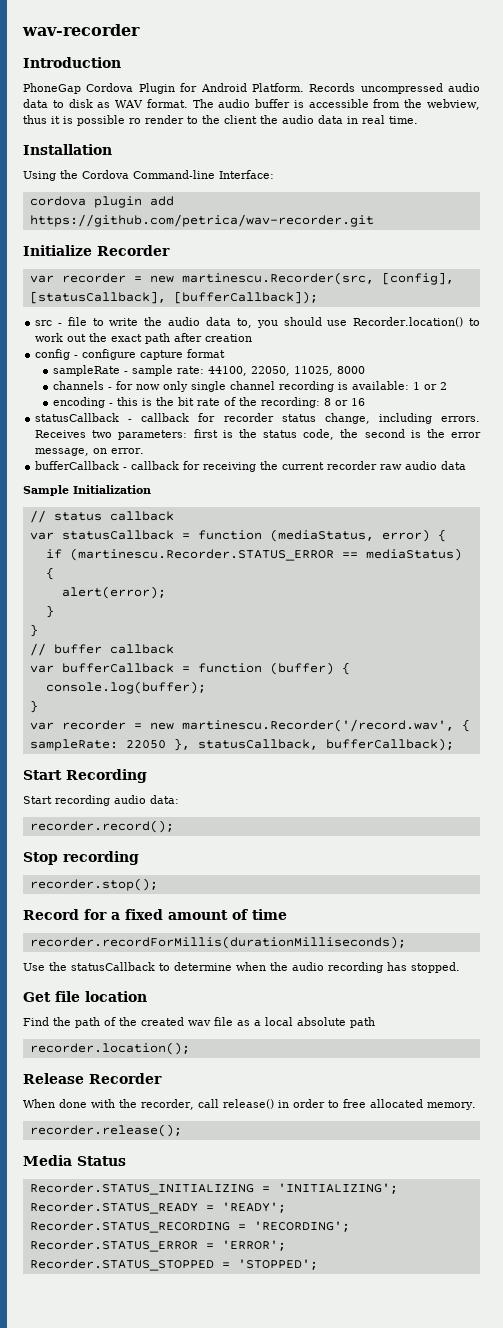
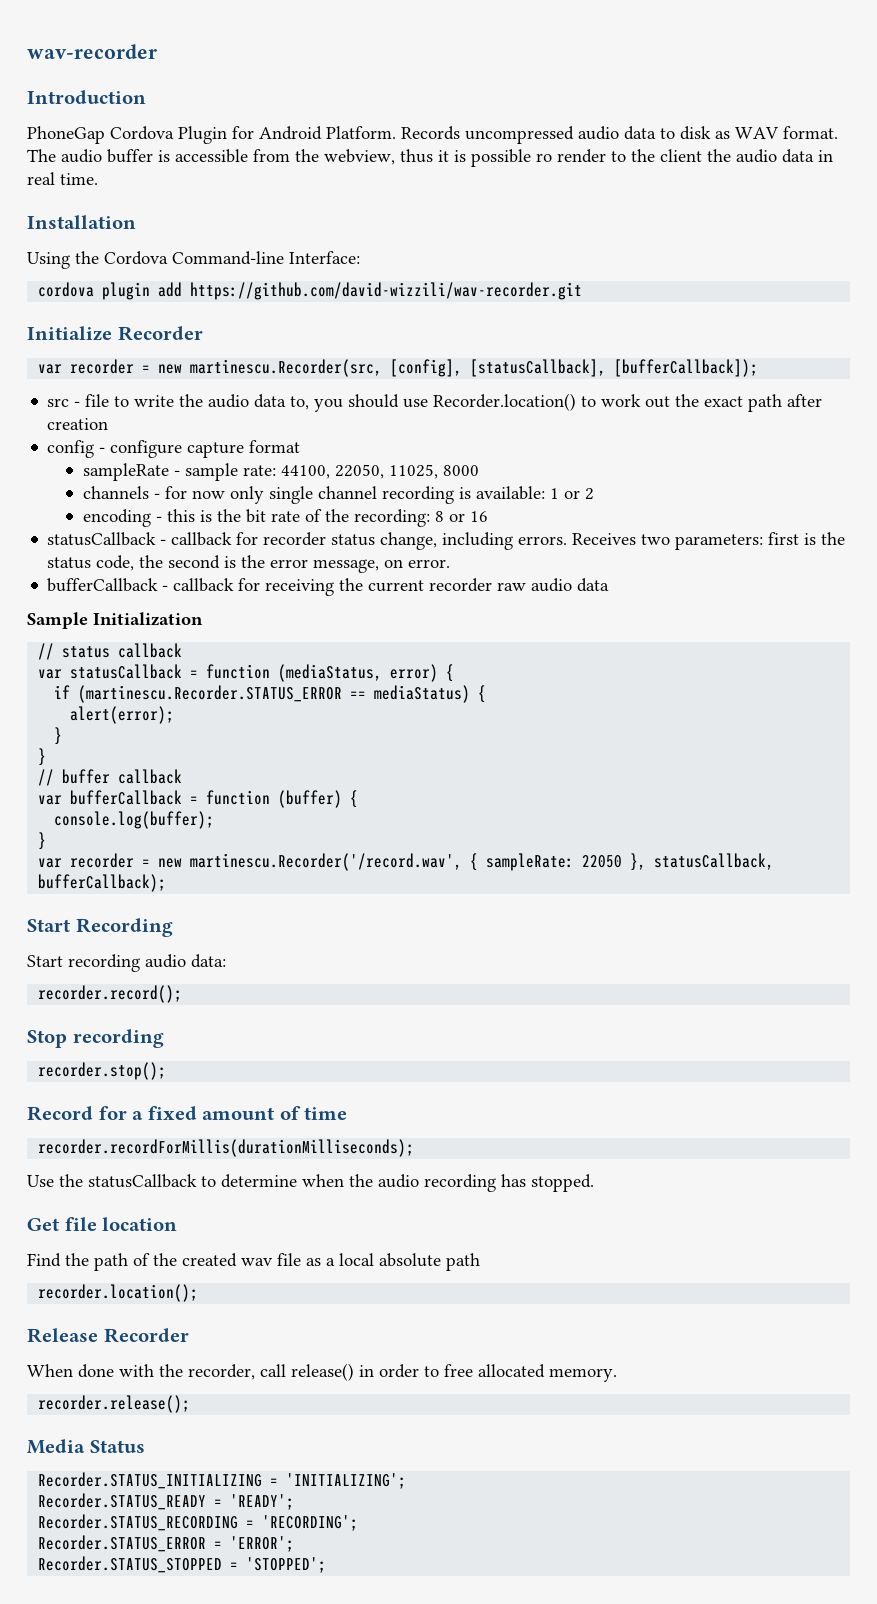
- cordova plugin add https://github.com/petrica/wav-recorder.git
+ cordova plugin add https://github.com/david-wizzili/wav-recorder.git

